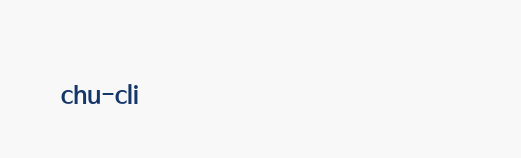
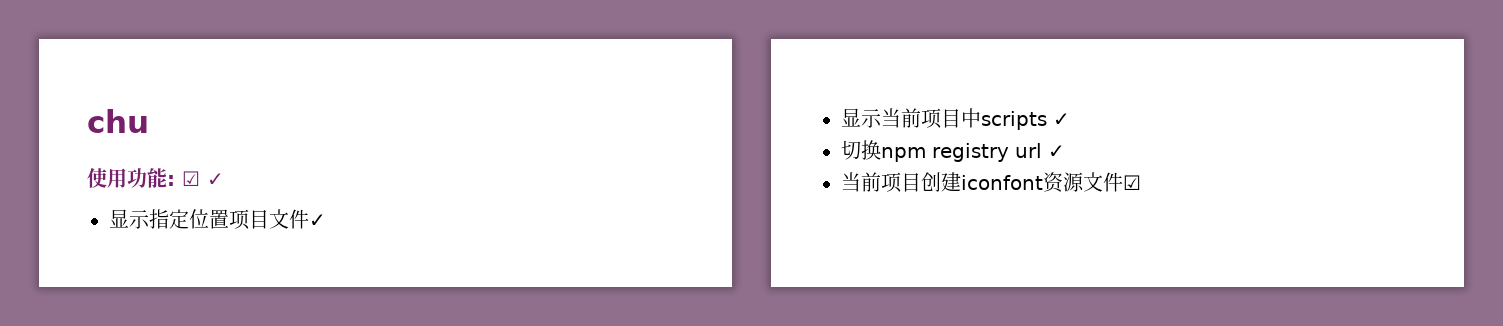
- chu-cli
+ chu
+ 使用功能: ☑ ✓
+ 显示指定位置项目文件✓
+ 显示当前项目中scripts ✓
+ 切换npm registry url ✓
+ 当前项目创建iconfont资源文件☑

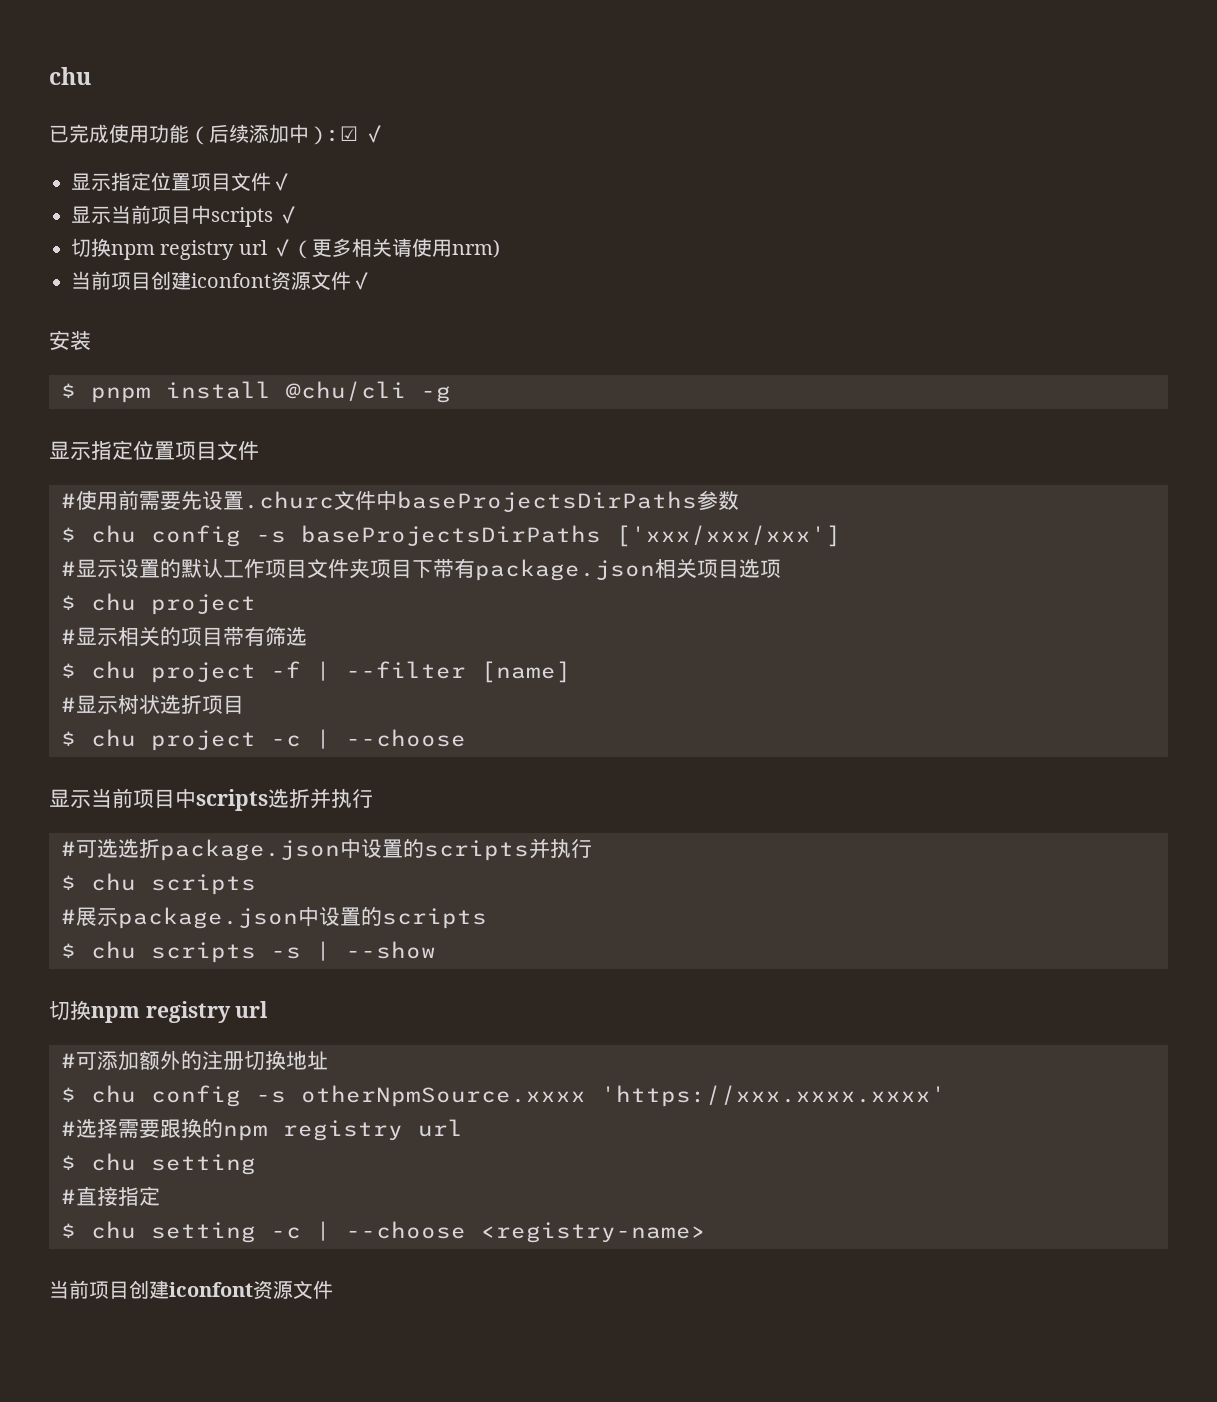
- 使用功能: ☑ ✓
+ 已完成使用功能（后续添加中）: ☑ ✓
- 切换npm registry url ✓
- 当前项目创建iconfont资源文件☑
+ 切换npm registry url ✓（更多相关请使用nrm)
+ 当前项目创建iconfont资源文件✓
+ 安装
+ $ pnpm install @chu/cli -g
+ 显示指定位置项目文件
+ #使用前需要先设置.churc文件中baseProjectsDirPaths参数
+ $ chu config -s baseProjectsDirPaths ['xxx/xxx/xxx']
+ #显示设置的默认工作项目文件夹项目下带有package.json相关项目选项
+ $ chu project
+ #显示相关的项目带有筛选
+ $ chu project -f | --filter [name]
+ #显示树状选折项目
+ $ chu project -c | --choose
+ 显示当前项目中scripts选折并执行
+ #可选选折package.json中设置的scripts并执行
+ $ chu scripts
+ #展示package.json中设置的scripts
+ $ chu scripts -s | --show
+ 切换npm registry url
+ #可添加额外的注册切换地址
+ $ chu config -s otherNpmSource.xxxx 'https://xxx.xxxx.xxxx'
+ #选择需要跟换的npm registry url
+ $ chu setting
+ #直接指定
+ $ chu setting -c | --choose <registry-name>
+ 当前项目创建iconfont资源文件

